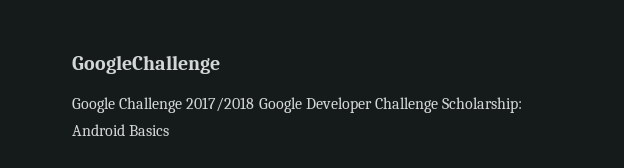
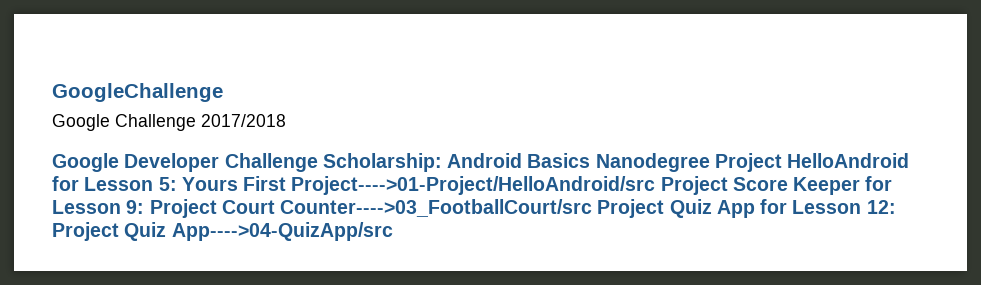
- Google Challenge 2017/2018 Google Developer Challenge Scholarship: Android Basics
+ Google Challenge 2017/2018
+ Google Developer Challenge Scholarship: Android Basics Nanodegree Project HelloAndroid for Lesson 5: Yours First Project---->01-Project/HelloAndroid/src Project Score Keeper for Lesson 9: Project Court Counter---->03_FootballCourt/src Project Quiz App for Lesson 12: Project Quiz App---->04-QuizApp/src

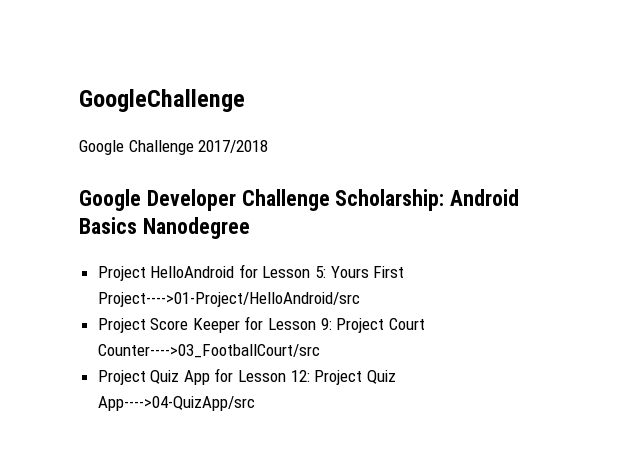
- Google Developer Challenge Scholarship: Android Basics Nanodegree Project HelloAndroid for Lesson 5: Yours First Project---->01-Project/HelloAndroid/src Project Score Keeper for Lesson 9: Project Court Counter---->03_FootballCourt/src Project Quiz App for Lesson 12: Project Quiz App---->04-QuizApp/src
+ Google Developer Challenge Scholarship: Android Basics Nanodegree
+ Project HelloAndroid for Lesson 5: Yours First Project---->01-Project/HelloAndroid/src
+ Project Score Keeper for Lesson 9: Project Court Counter---->03_FootballCourt/src
+ Project Quiz App for Lesson 12: Project Quiz App---->04-QuizApp/src

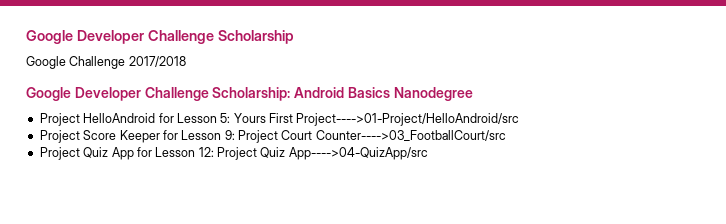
- GoogleChallenge
+ Google Developer Challenge Scholarship

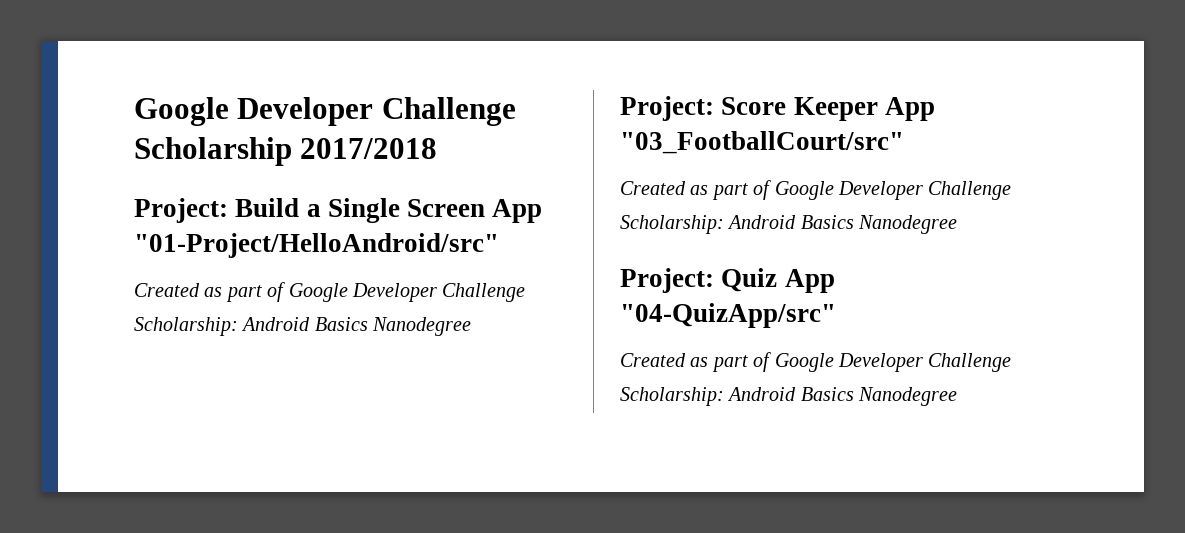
- Google Developer Challenge Scholarship
- Google Challenge 2017/2018
+ Google Developer Challenge Scholarship 2017/2018
- Google Developer Challenge Scholarship: Android Basics Nanodegree
- Project HelloAndroid for Lesson 5: Yours First Project---->01-Project/HelloAndroid/src
- Project Score Keeper for Lesson 9: Project Court Counter---->03_FootballCourt/src
- Project Quiz App for Lesson 12: Project Quiz App---->04-QuizApp/src
+ Project: Build a Single Screen App "01-Project/HelloAndroid/src"
+ Created as part of Google Developer Challenge Scholarship: Android Basics Nanodegree
+ Project: Score Keeper App "03_FootballCourt/src"
+ Created as part of Google Developer Challenge Scholarship: Android Basics Nanodegree
+ Project: Quiz App "04-QuizApp/src"
+ Created as part of Google Developer Challenge Scholarship: Android Basics Nanodegree

